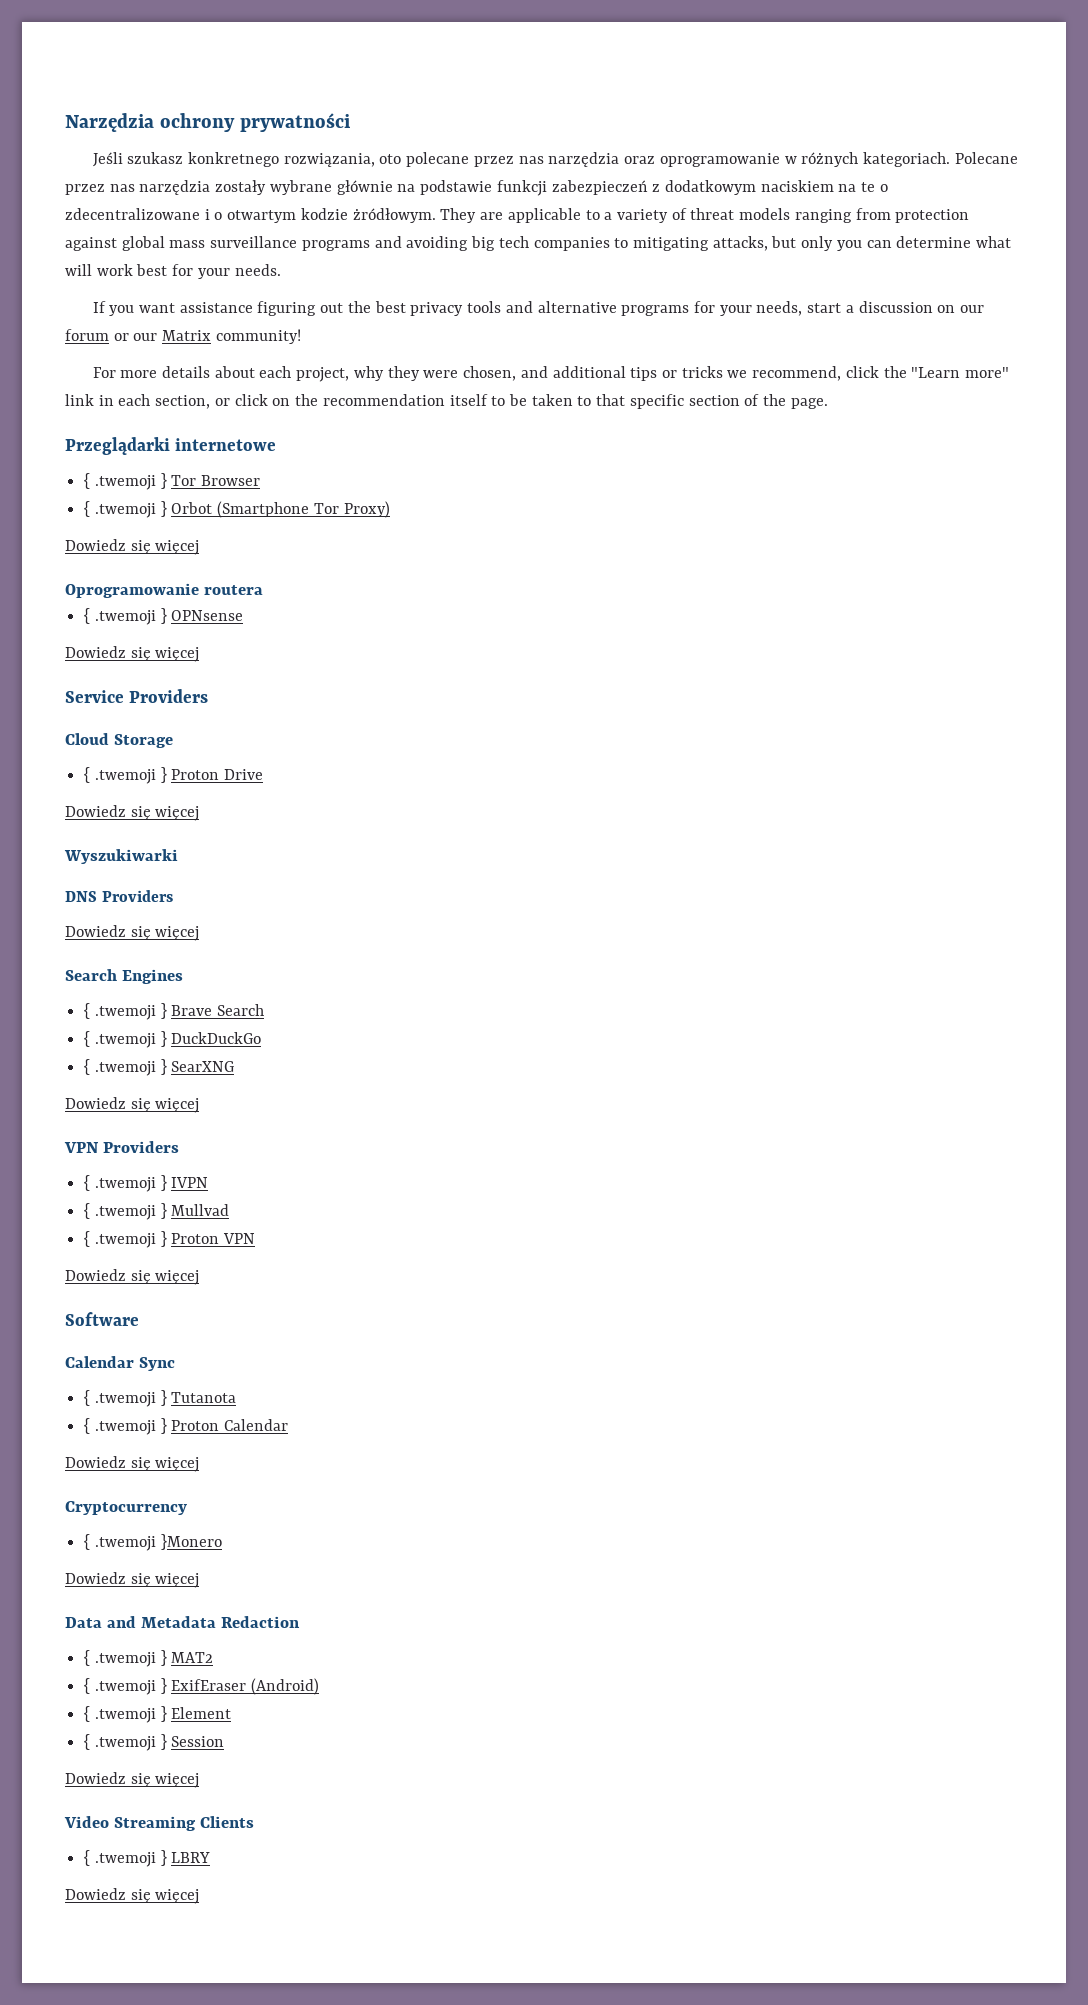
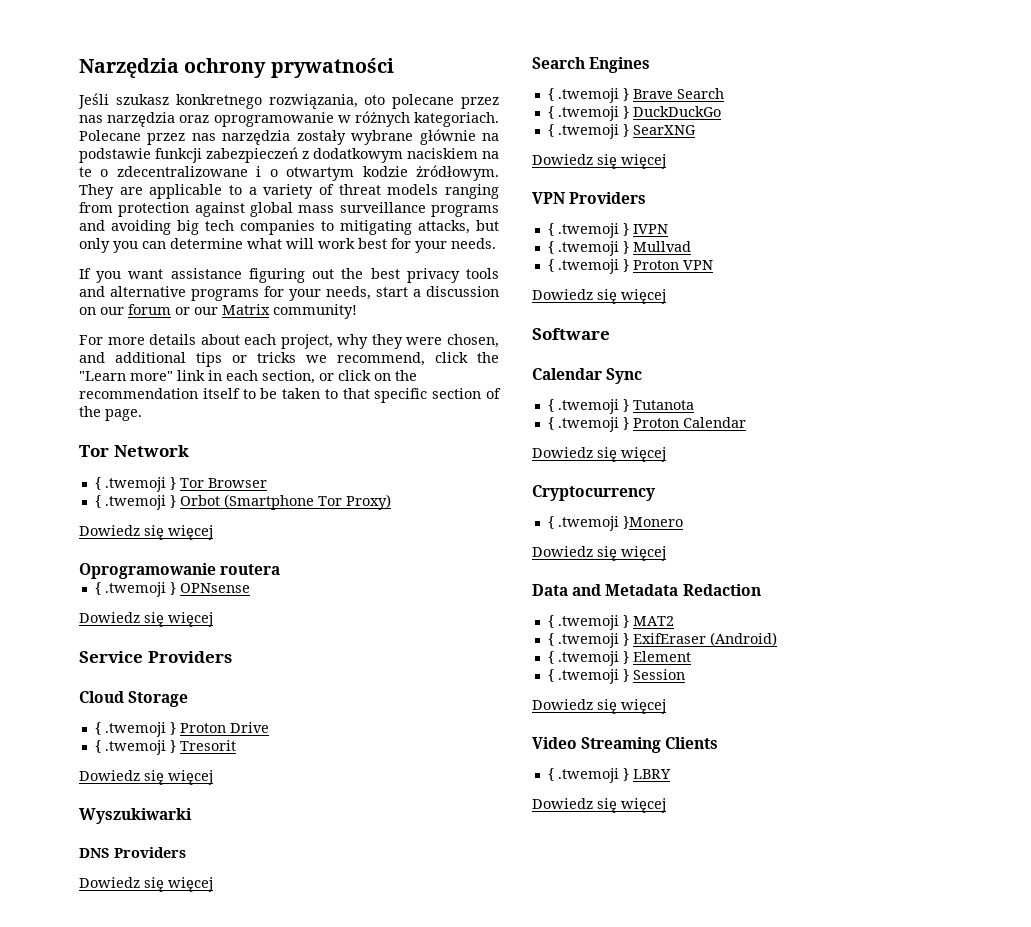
- Przeglądarki internetowe
+ Tor Network
+ { .twemoji } Tresorit

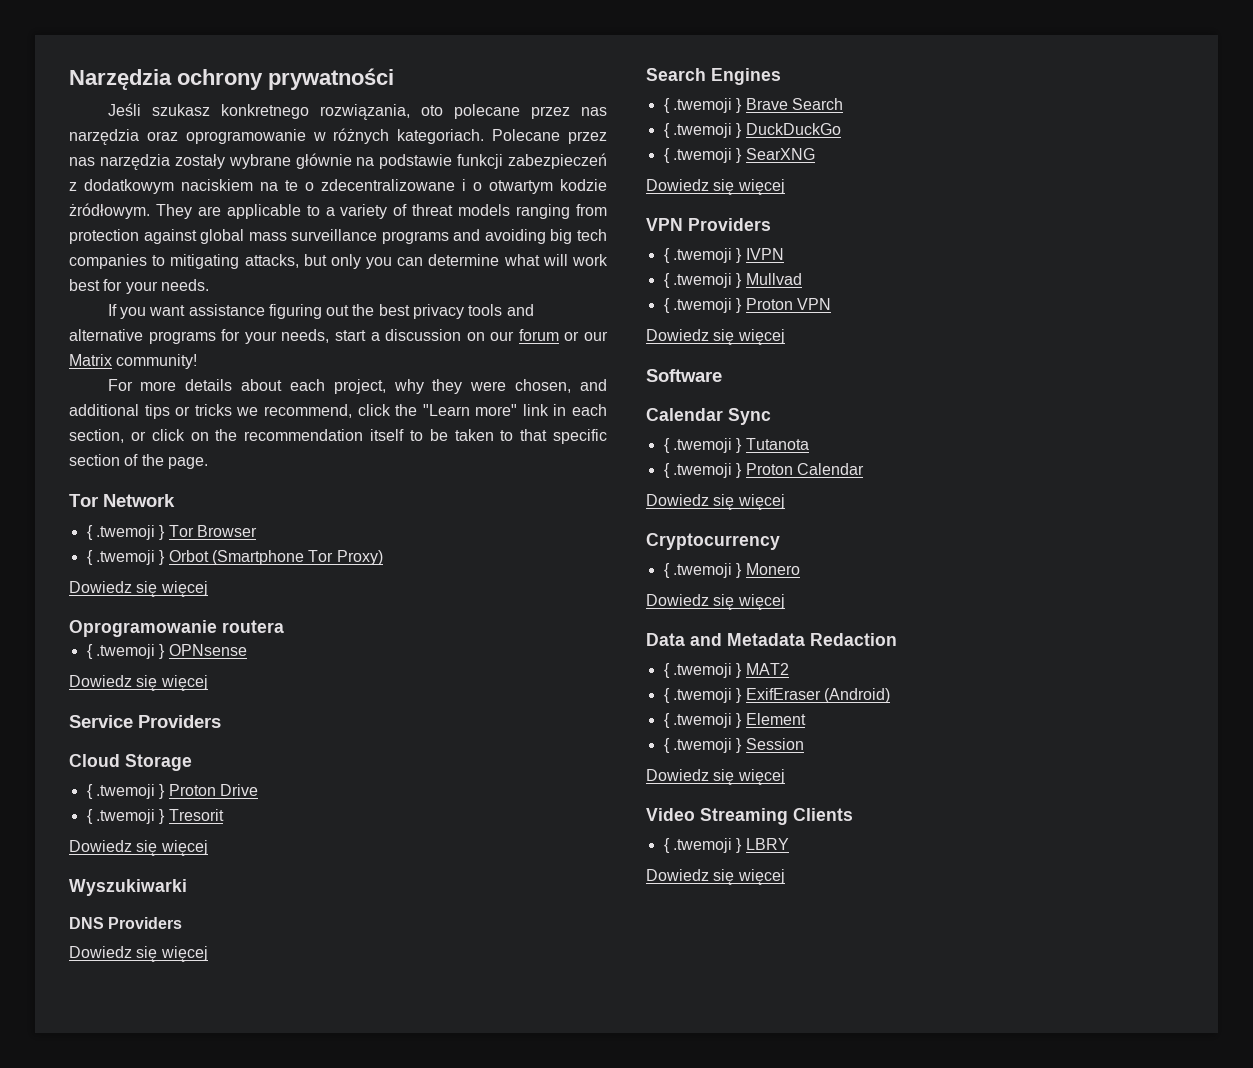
- { .twemoji }Monero
+ { .twemoji } Monero

